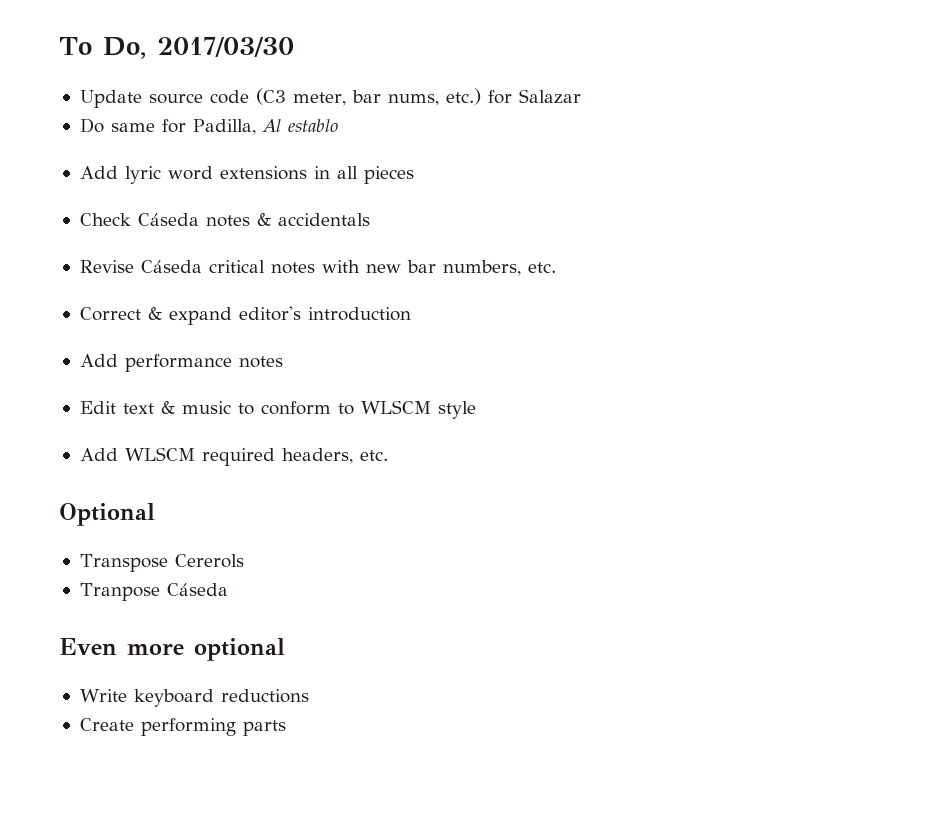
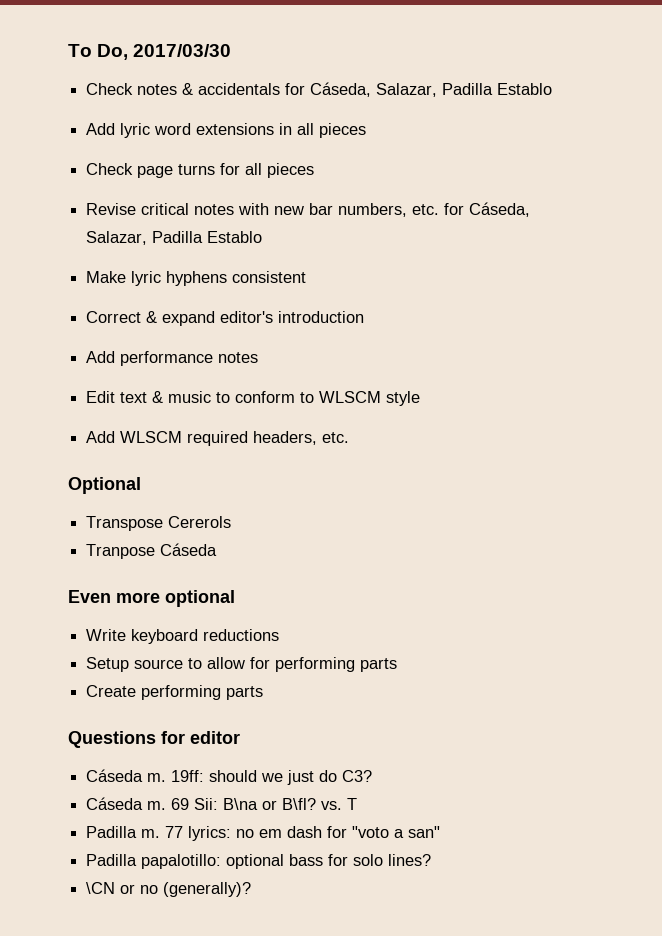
- Update source code (C3 meter, bar nums, etc.) for Salazar
- Do same for Padilla, Al establo
+ Check notes & accidentals for Cáseda, Salazar, Padilla Establo
- Check Cáseda notes & accidentals
+ Check page turns for all pieces
- Revise Cáseda critical notes with new bar numbers, etc.
+ Revise critical notes with new bar numbers, etc. for Cáseda, Salazar, Padilla Establo
+ Make lyric hyphens consistent
+ Setup source to allow for performing parts
  Create performing parts
+ Questions for editor
+ Cáseda m. 19ff: should we just do C3?
+ Cáseda m. 69 Sii: B\na or B\fl? vs. T
+ Padilla m. 77 lyrics: no em dash for "voto a san"
+ Padilla papalotillo: optional bass for solo lines?
+ \CN or no (generally)?

